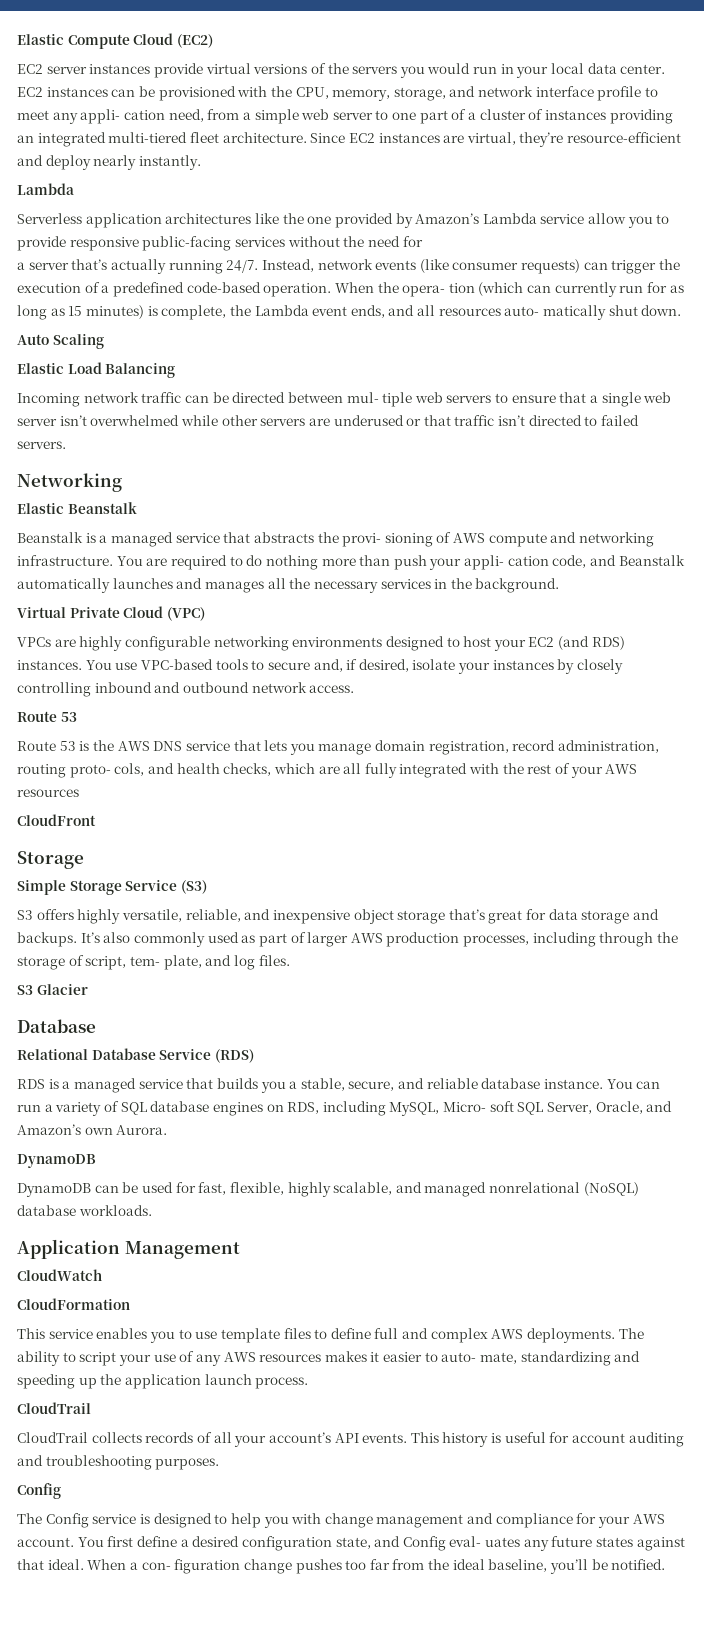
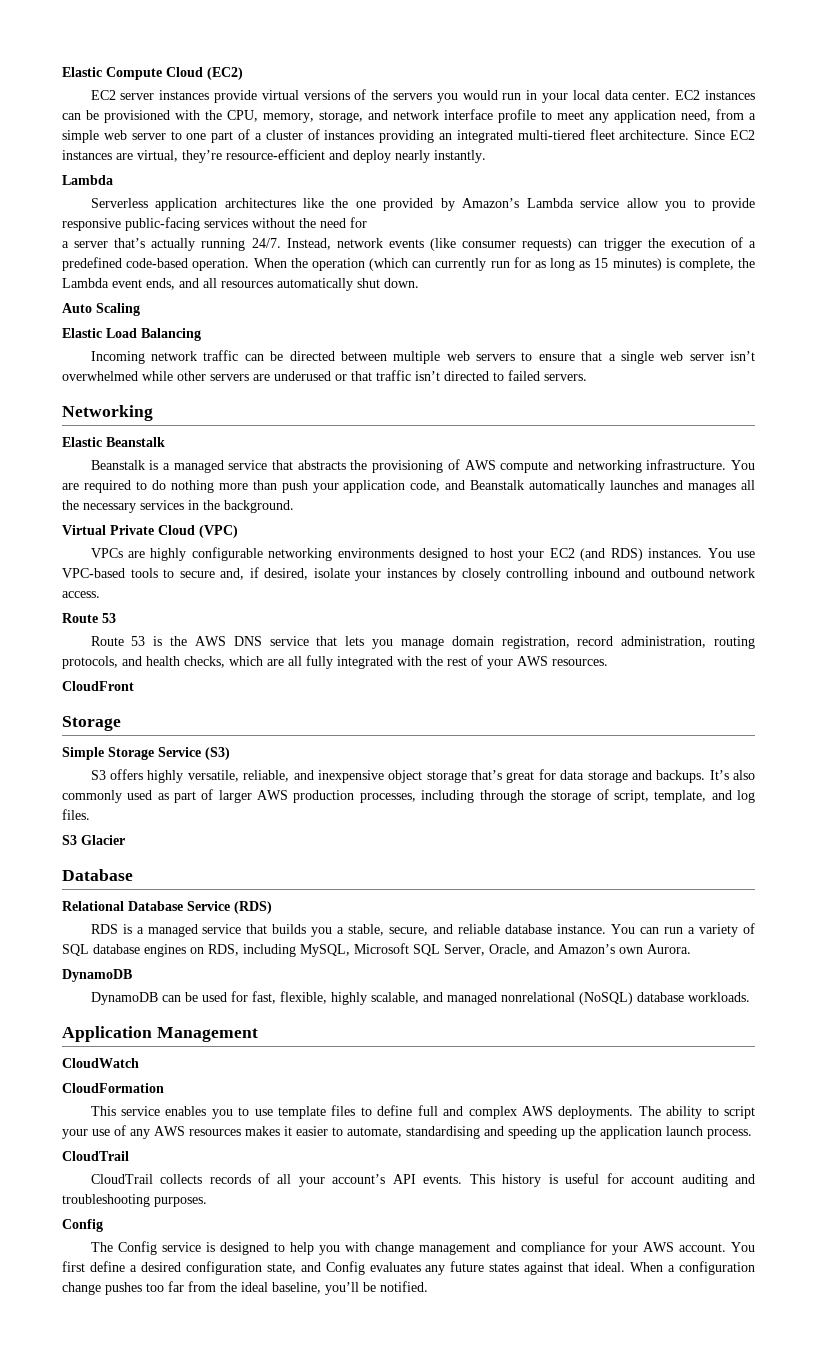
- EC2 instances can be provisioned with the CPU, memory, storage, and network interface profile to meet any appli- cation need, from a simple web server to one part of a cluster of instances providing an integrated multi-tiered fleet architecture.
+ EC2 instances can be provisioned with the CPU, memory, storage, and network interface profile to meet any application need, from a simple web server to one part of a cluster of instances providing an integrated multi-tiered fleet architecture.
- When the opera- tion (which can currently run for as long as 15 minutes) is complete, the Lambda event ends, and all resources auto- matically shut down.
+ When the operation (which can currently run for as long as 15 minutes) is complete, the Lambda event ends, and all resources automatically shut down.
- Incoming network traffic can be directed between mul- tiple web servers to ensure that a single web server isn’t overwhelmed while other servers are underused or that traffic isn’t directed to failed servers.
+ Incoming network traffic can be directed between multiple web servers to ensure that a single web server isn’t overwhelmed while other servers are underused or that traffic isn’t directed to failed servers.
- Beanstalk is a managed service that abstracts the provi- sioning of AWS compute and networking infrastructure.
+ Beanstalk is a managed service that abstracts the provisioning of AWS compute and networking infrastructure.
- You are required to do nothing more than push your appli- cation code, and Beanstalk automatically launches and manages all the necessary services in the background.
+ You are required to do nothing more than push your application code, and Beanstalk automatically launches and manages all the necessary services in the background.
- Route 53 is the AWS DNS service that lets you manage domain registration, record administration, routing proto- cols, and health checks, which are all fully integrated with the rest of your AWS resources
+ Route 53 is the AWS DNS service that lets you manage domain registration, record administration, routing protocols, and health checks, which are all fully integrated with the rest of your AWS resources.
- It’s also commonly used as part of larger AWS production processes, including through the storage of script, tem- plate, and log files.
+ It’s also commonly used as part of larger AWS production processes, including through the storage of script, template, and log files.
- You can run a variety of SQL database engines on RDS, including MySQL, Micro- soft SQL Server, Oracle, and Amazon’s own Aurora.
+ You can run a variety of SQL database engines on RDS, including MySQL, Microsoft SQL Server, Oracle, and Amazon’s own Aurora.
- The ability to script your use of any AWS resources makes it easier to auto- mate, standardizing and speeding up the application launch process.
+ The ability to script your use of any AWS resources makes it easier to automate, standardising and speeding up the application launch process.
- You first define a desired configuration state, and Config eval- uates any future states against that ideal.
+ You first define a desired configuration state, and Config evaluates any future states against that ideal.
- When a con- figuration change pushes too far from the ideal baseline, you’ll be notified.
+ When a configuration change pushes too far from the ideal baseline, you’ll be notified.

